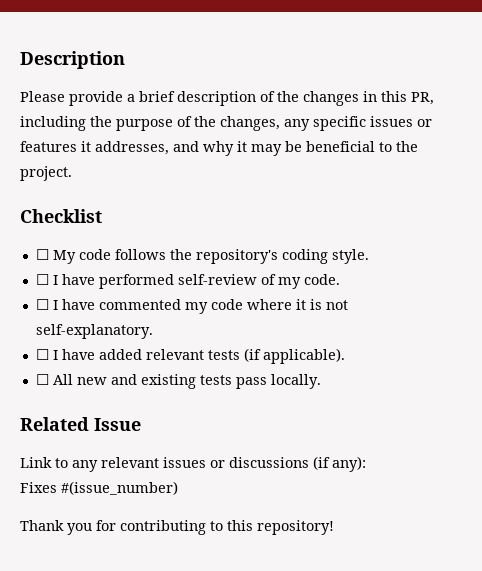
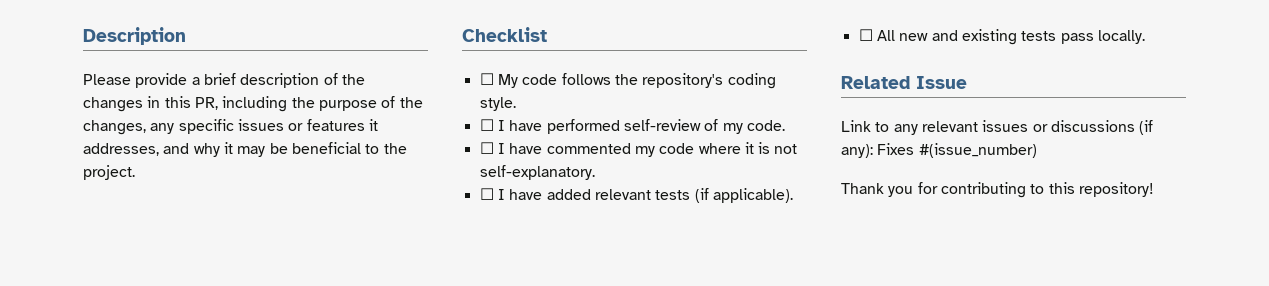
- Link to any relevant issues or discussions (if any):
- Fixes #(issue_number)
+ Link to any relevant issues or discussions (if any): Fixes #(issue_number)

